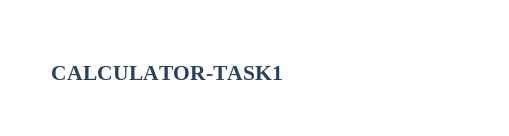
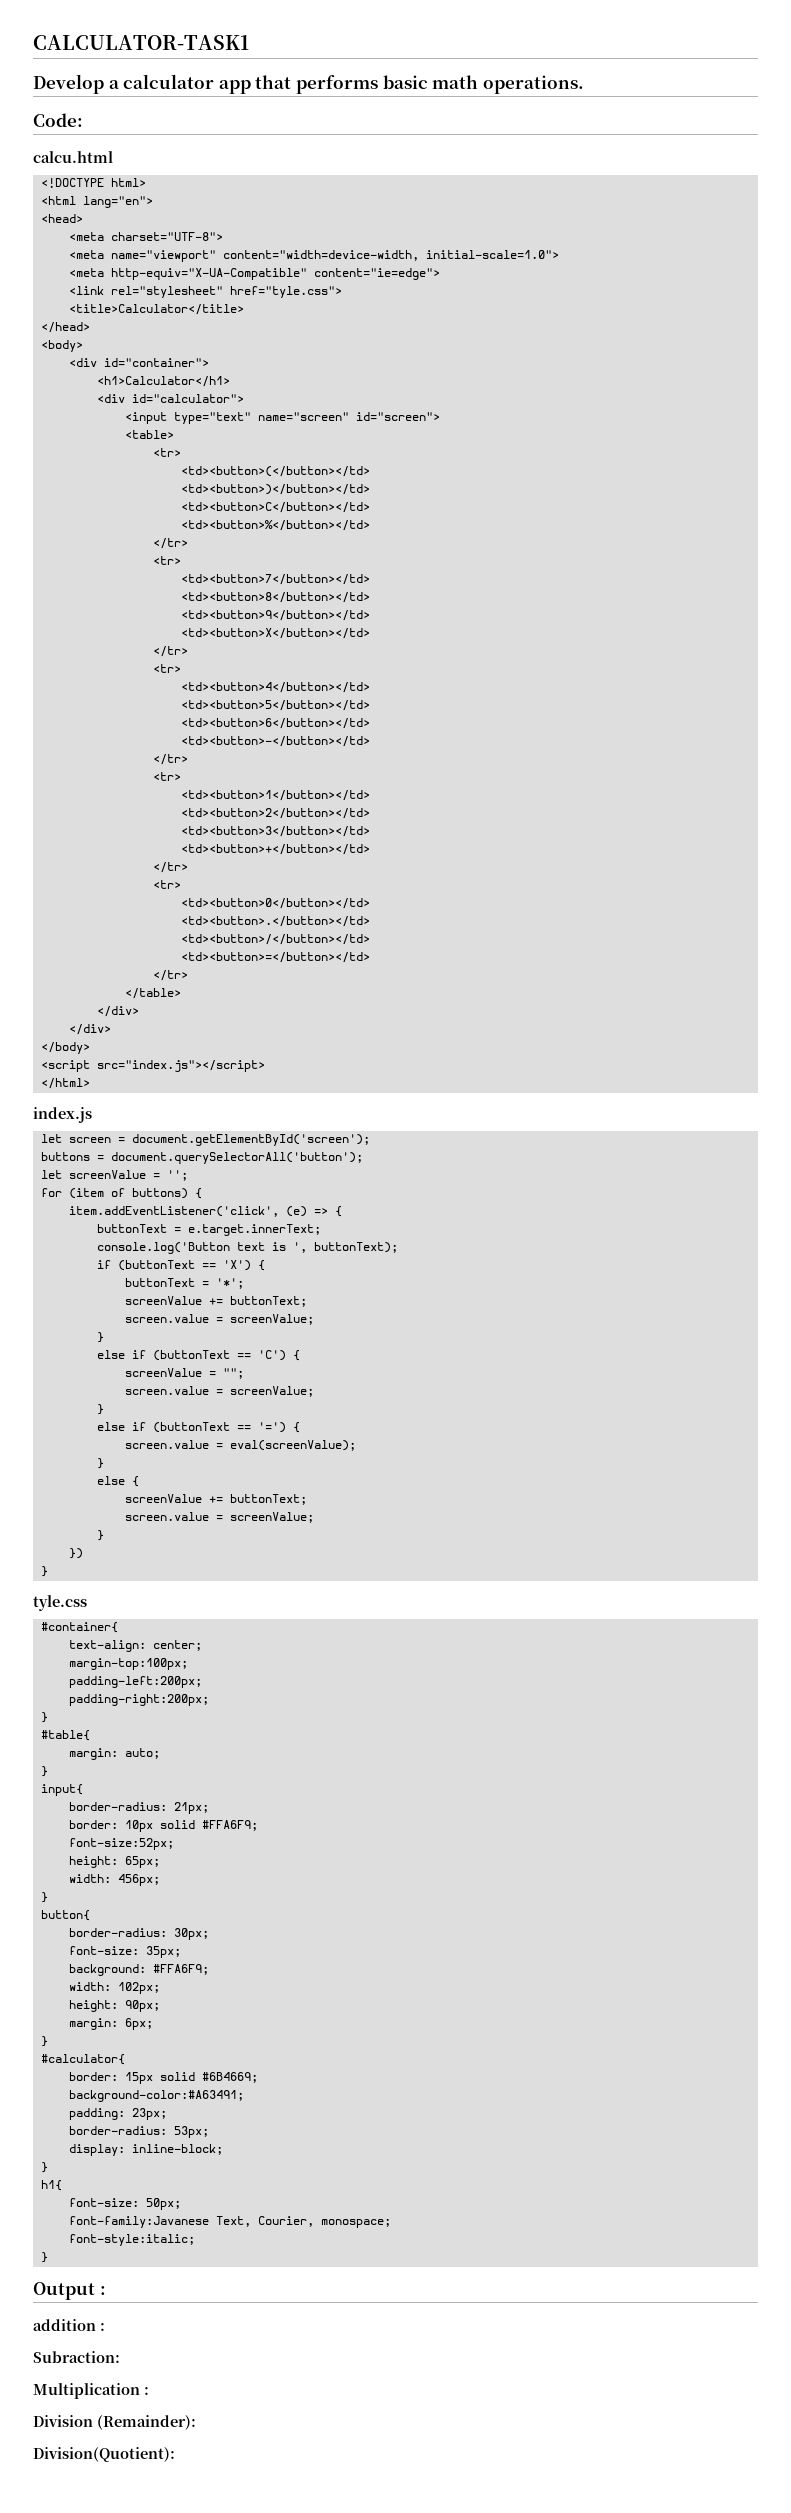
+ Develop a calculator app that performs basic math operations.
+ Code:
+ calcu.html
+ <!DOCTYPE html>
+ <html lang="en">
+ <head>
+ <meta charset="UTF-8">
+ <meta name="viewport" content="width=device-width, initial-scale=1.0">
+ <meta http-equiv="X-UA-Compatible" content="ie=edge">
+ <link rel="stylesheet" href="tyle.css">
+ <title>Calculator</title>
+ </head>
+ <body>
+ <div id="container">
+ <h1>Calculator</h1>
+ <div id="calculator">
+ <input type="text" name="screen" id="screen">
+ <table>
+ <tr>
+ <td><button>(</button></td>
+ <td><button>)</button></td>
+ <td><button>C</button></td>
+ <td><button>%</button></td>
+ </tr>
+ <tr>
+ <td><button>7</button></td>
+ <td><button>8</button></td>
+ <td><button>9</button></td>
+ <td><button>X</button></td>
+ </tr>
+ <tr>
+ <td><button>4</button></td>
+ <td><button>5</button></td>
+ <td><button>6</button></td>
+ <td><button>-</button></td>
+ </tr>
+ <tr>
+ <td><button>1</button></td>
+ <td><button>2</button></td>
+ <td><button>3</button></td>
+ <td><button>+</button></td>
+ </tr>
+ <tr>
+ <td><button>0</button></td>
+ <td><button>.</button></td>
+ <td><button>/</button></td>
+ <td><button>=</button></td>
+ </tr>
+ </table>
+ </div>
+ </div>
+ </body>
+ <script src="index.js"></script>
+ </html>
+ index.js
+ let screen = document.getElementById('screen');
+ buttons = document.querySelectorAll('button');
+ let screenValue = '';
+ for (item of buttons) {
+ item.addEventListener('click', (e) => {
+ buttonText = e.target.innerText;
+ console.log('Button text is ', buttonText);
+ if (buttonText == 'X') {
+ buttonText = '*';
+ screenValue += buttonText;
+ screen.value = screenValue;
+ }
+ else if (buttonText == 'C') {
+ screenValue = "";
+ screen.value = screenValue;
+ }
+ else if (buttonText == '=') {
+ screen.value = eval(screenValue);
+ }
+ else {
+ screenValue += buttonText;
+ screen.value = screenValue;
+ }
+ })
+ }
+ tyle.css
+ #container{
+ text-align: center;
+ margin-top:100px;
+ padding-left:200px;
+ padding-right:200px;
+ }
+ #table{
+ margin: auto;
+ }
+ input{
+ border-radius: 21px;
+ border: 10px solid #FFA6F9;
+ font-size:52px;
+ height: 65px;
+ width: 456px;
+ }
+ button{
+ border-radius: 30px;
+ font-size: 35px;
+ background: #FFA6F9;
+ width: 102px;
+ height: 90px;
+ margin: 6px;
+ }
+ #calculator{
+ border: 15px solid #6B4669;
+ background-color:#A63491;
+ padding: 23px;
+ border-radius: 53px;
+ display: inline-block;
+ }
+ h1{
+ font-size: 50px;
+ font-family:Javanese Text, Courier, monospace;
+ font-style:italic;
+ }
+ Output :
+ addition :
+ Subraction:
+ Multiplication :
+ Division (Remainder):
+ Division(Quotient):

